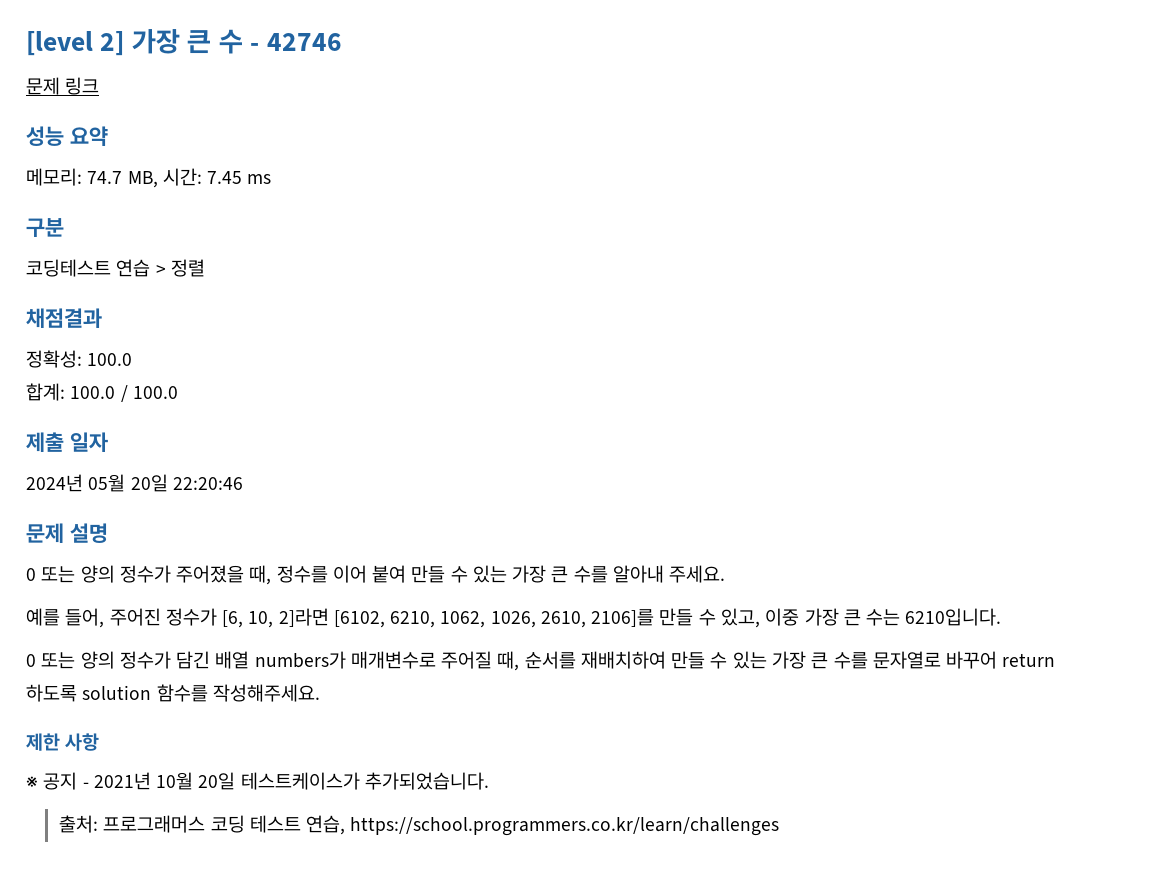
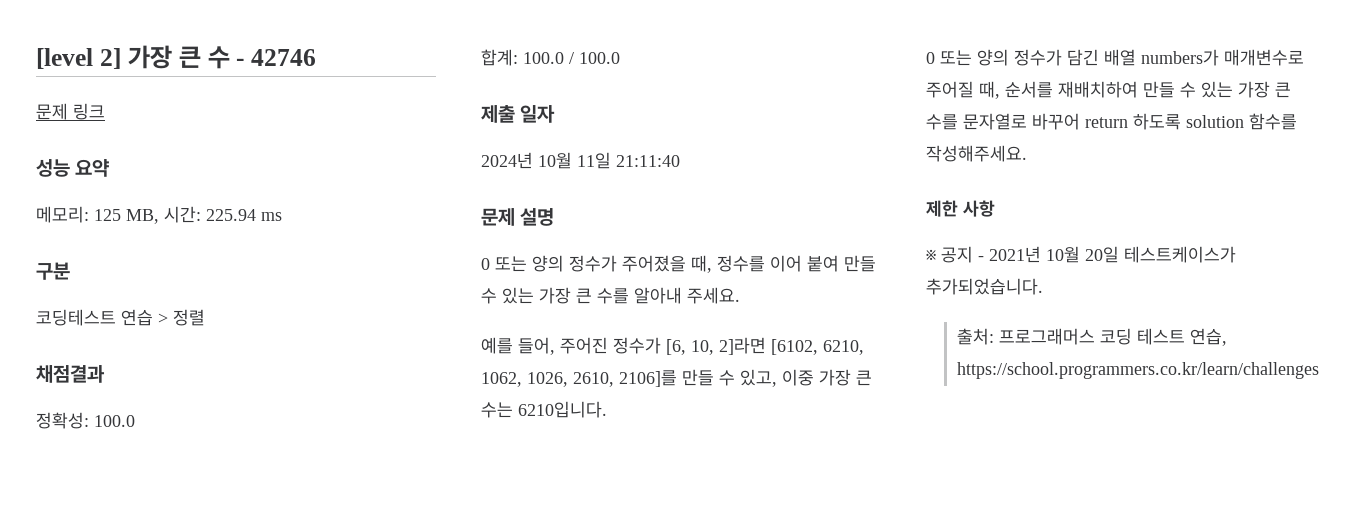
- 메모리: 74.7 MB, 시간: 7.45 ms
+ 메모리: 125 MB, 시간: 225.94 ms
- 2024년 05월 20일 22:20:46
+ 2024년 10월 11일 21:11:40

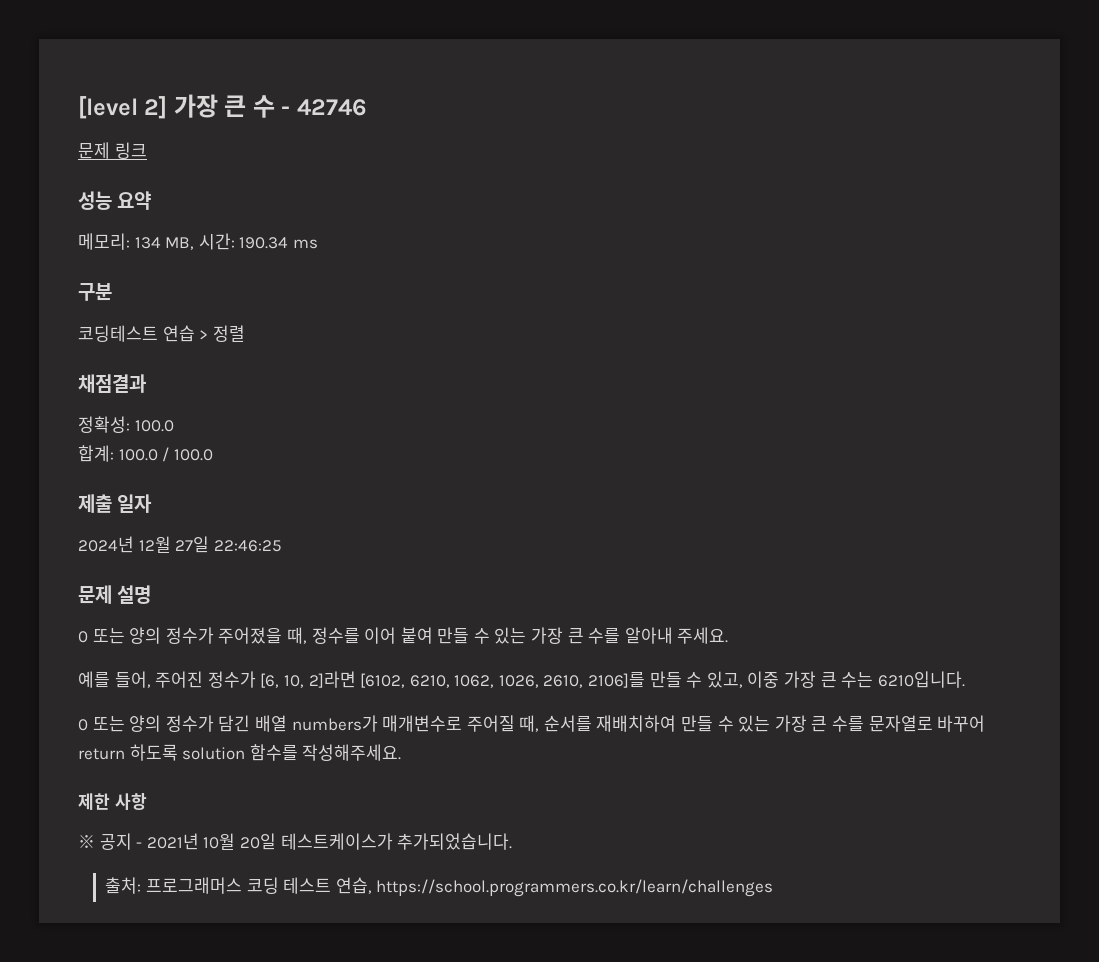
- 메모리: 125 MB, 시간: 225.94 ms
+ 메모리: 134 MB, 시간: 190.34 ms
- 2024년 10월 11일 21:11:40
+ 2024년 12월 27일 22:46:25

